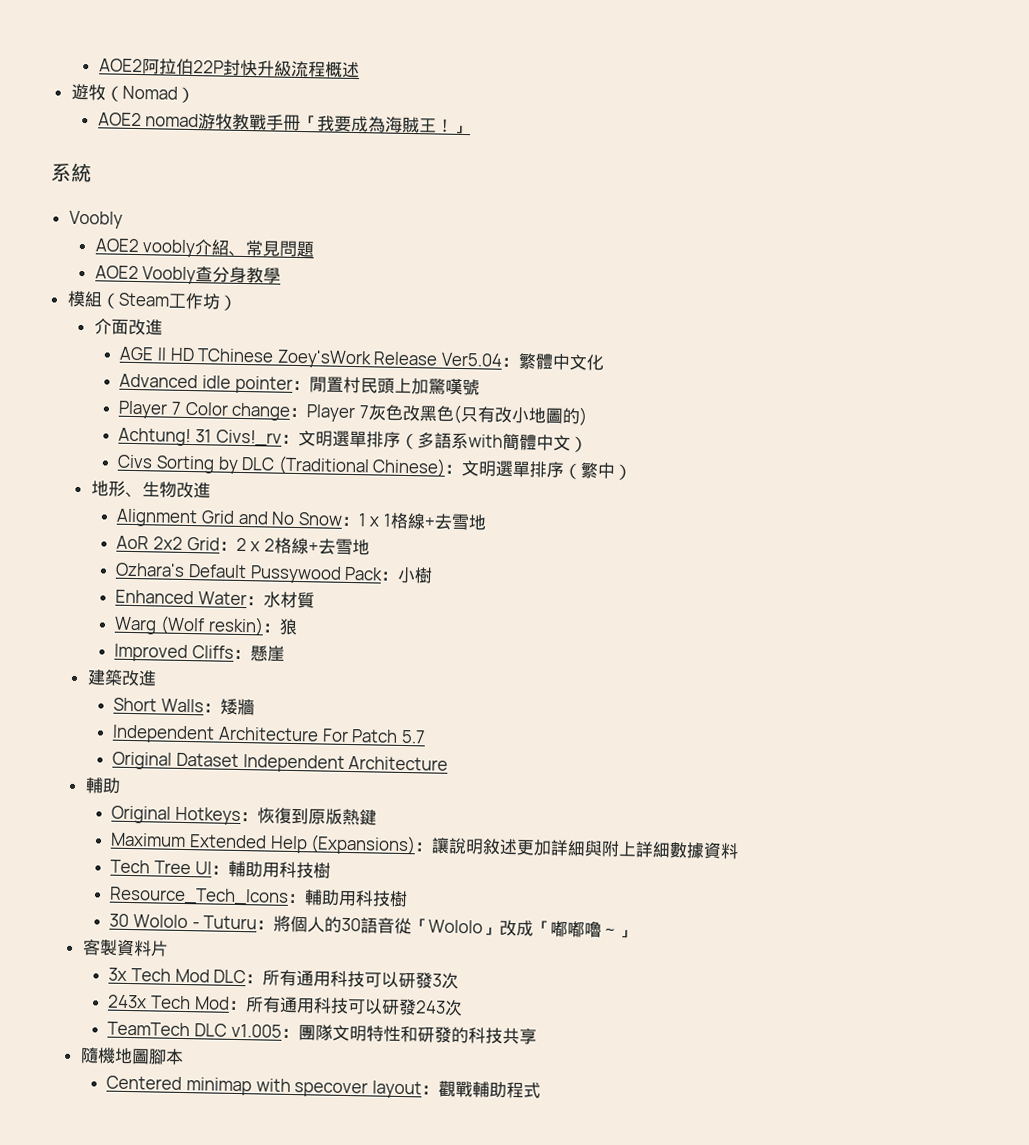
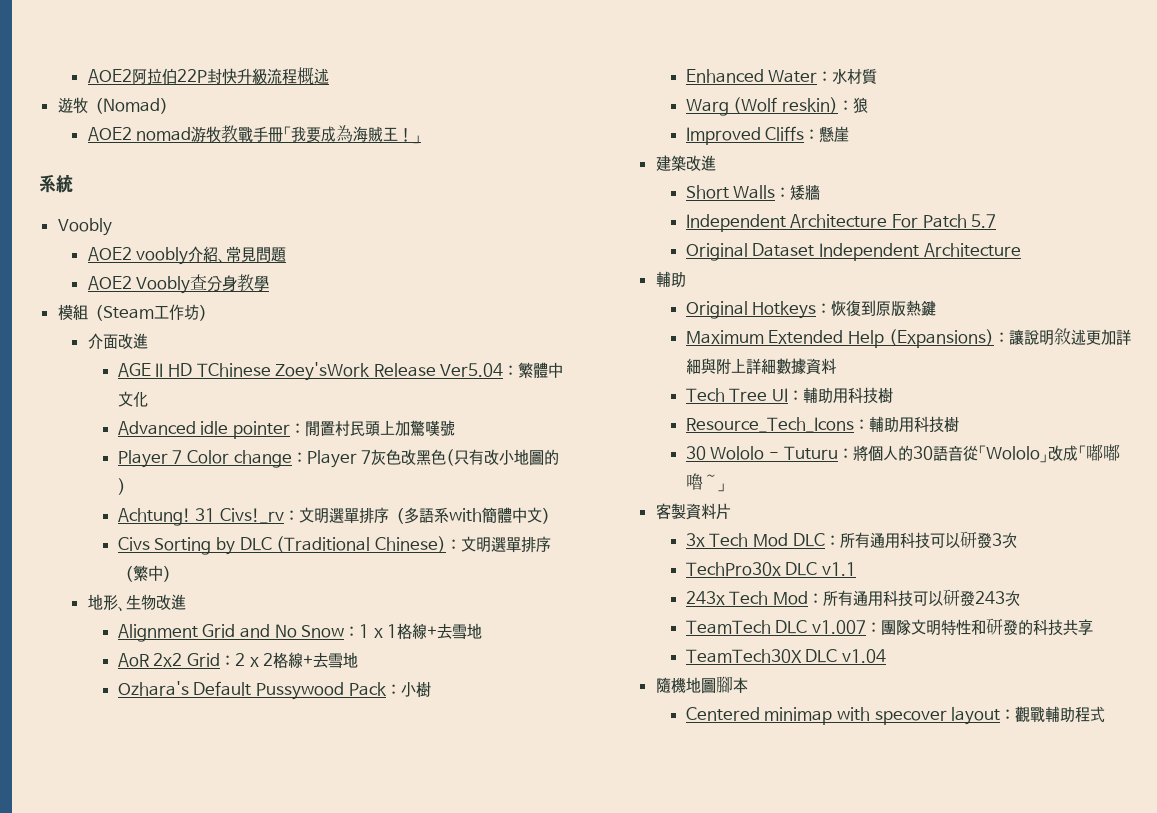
+ TechPro30x DLC v1.1
- TeamTech DLC v1.005：團隊文明特性和研發的科技共享
+ TeamTech DLC v1.007：團隊文明特性和研發的科技共享
+ TeamTech30X DLC v1.04

